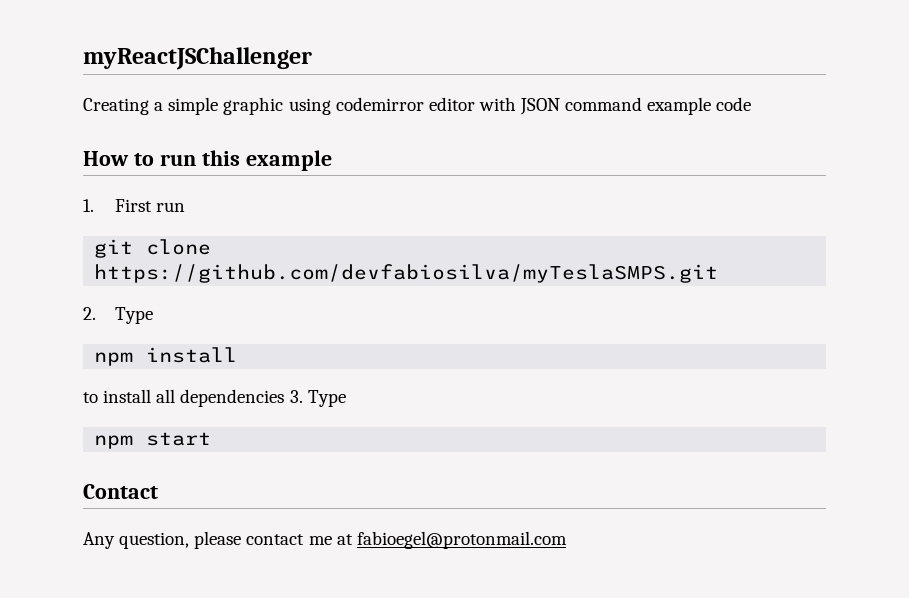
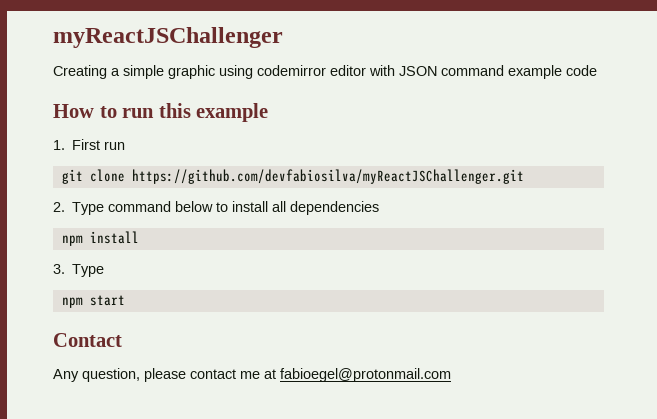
- git clone https://github.com/devfabiosilva/myTeslaSMPS.git
+ git clone https://github.com/devfabiosilva/myReactJSChallenger.git
- 2. Type
+ 2. Type command below to install all dependencies
  npm install
- to install all dependencies 3. Type
+ 3. Type

